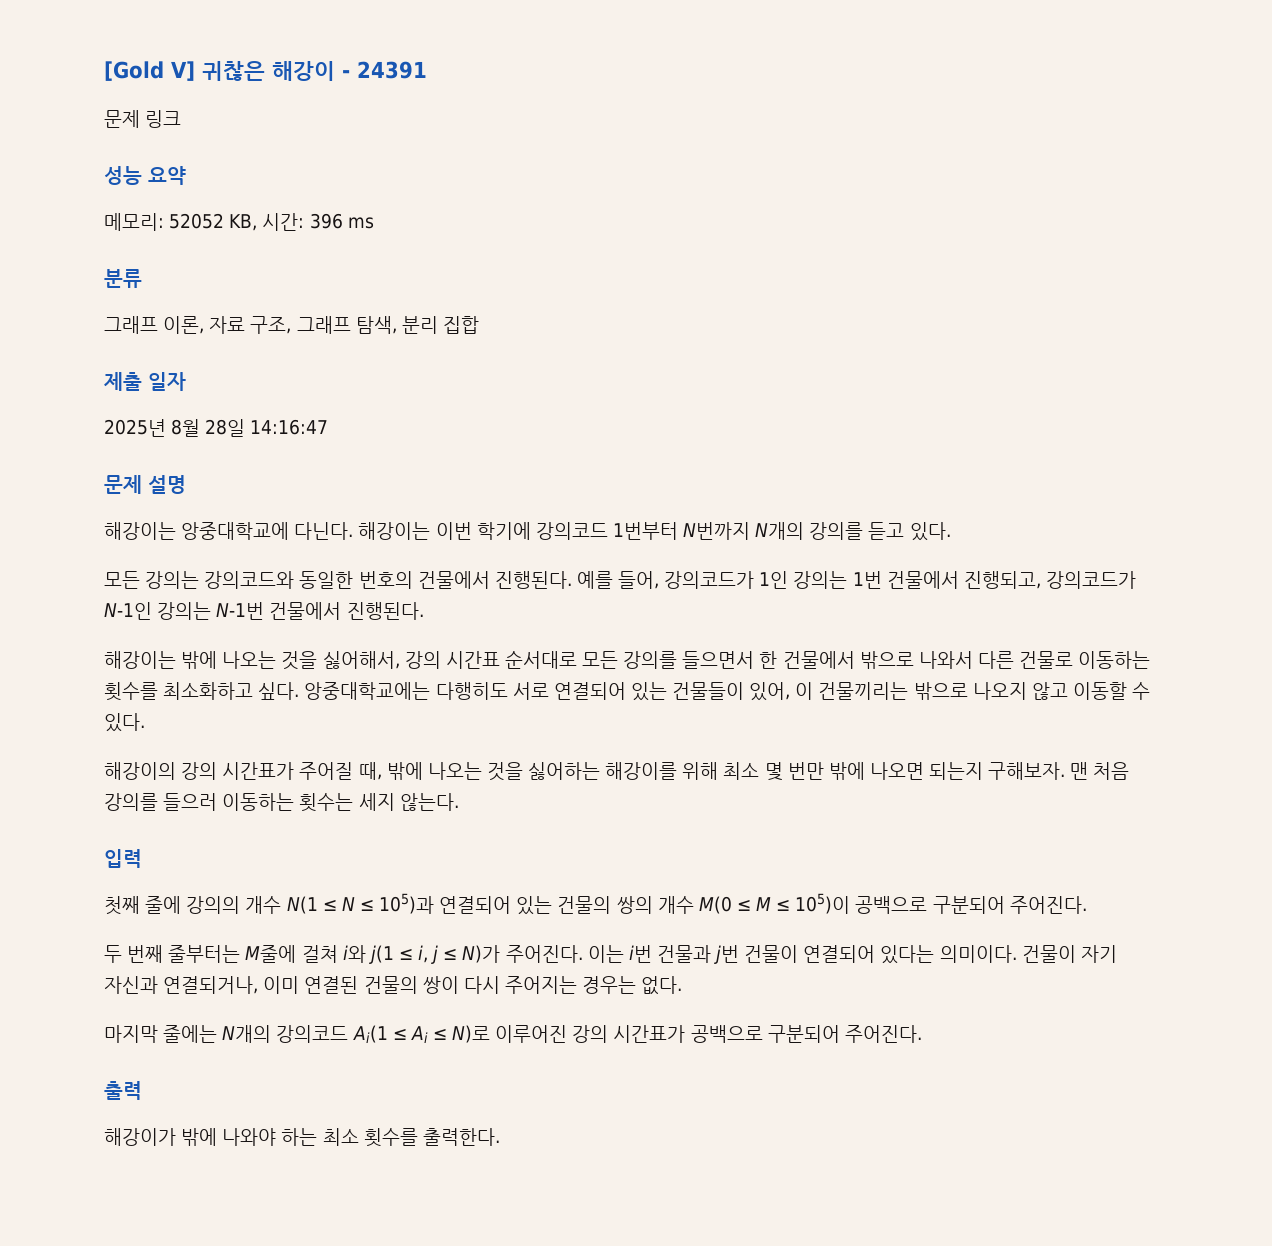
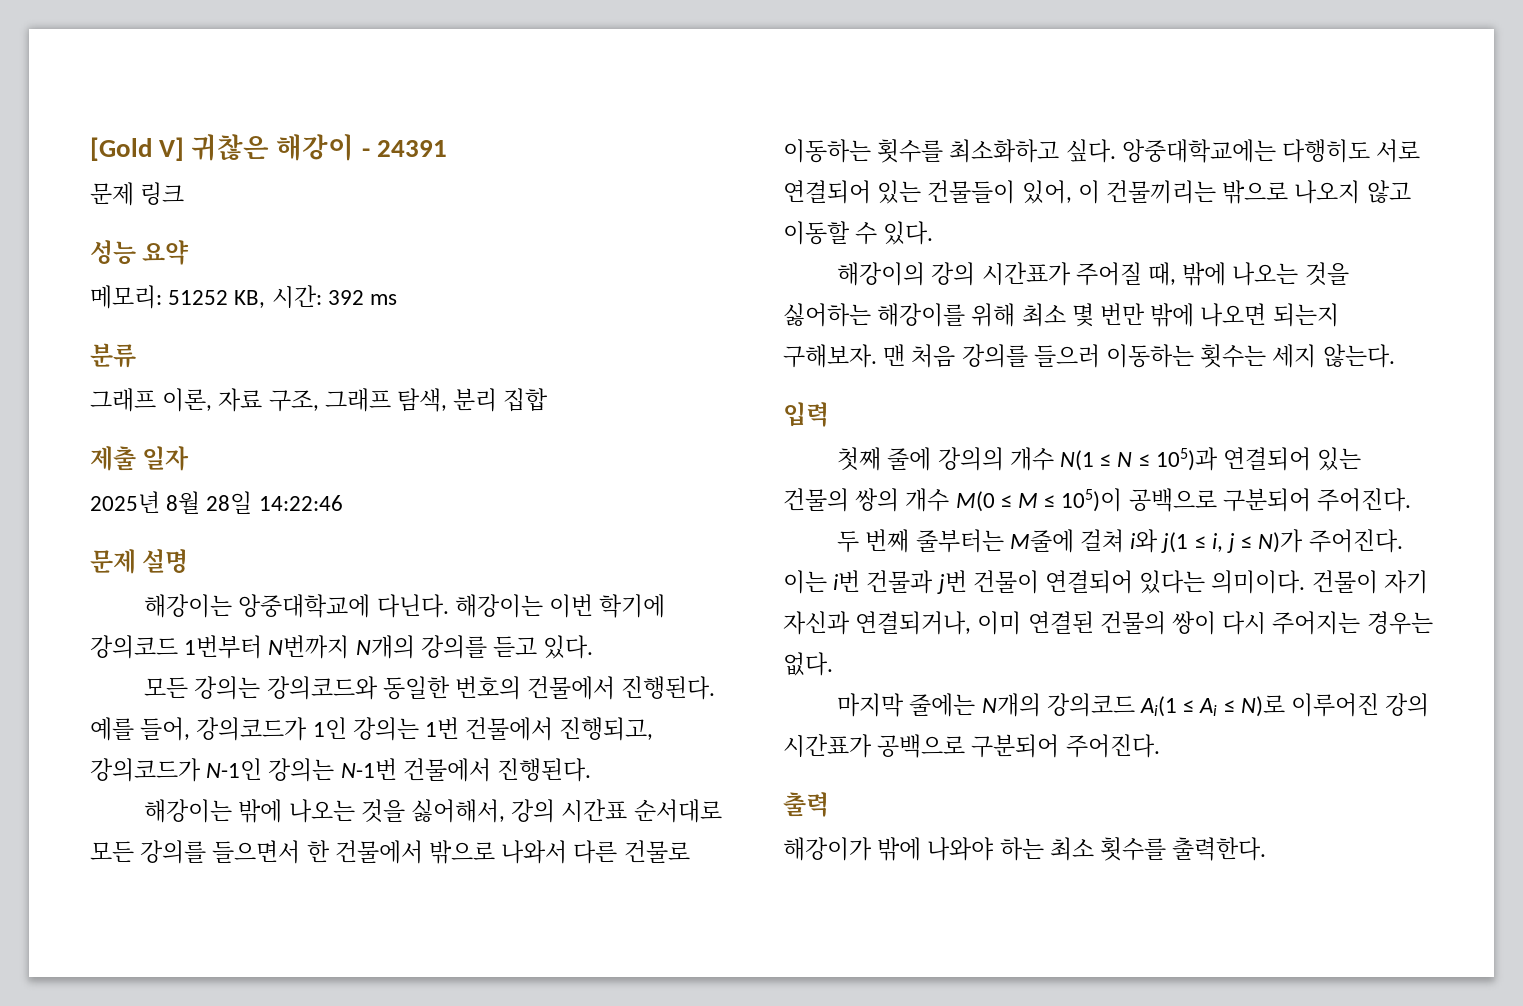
- 메모리: 52052 KB, 시간: 396 ms
+ 메모리: 51252 KB, 시간: 392 ms
- 2025년 8월 28일 14:16:47
+ 2025년 8월 28일 14:22:46

